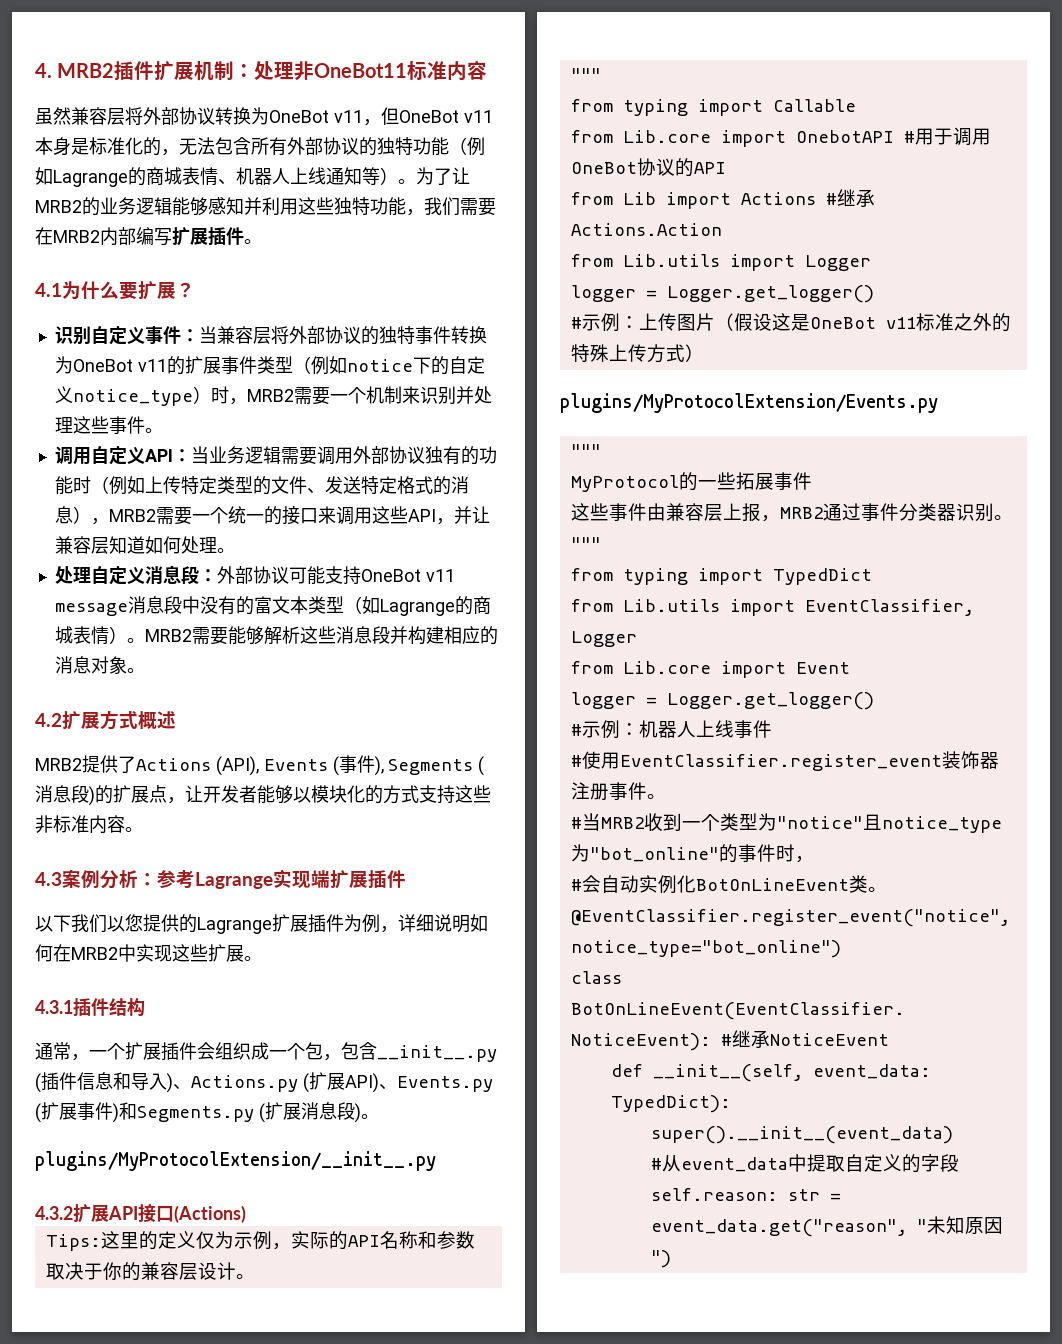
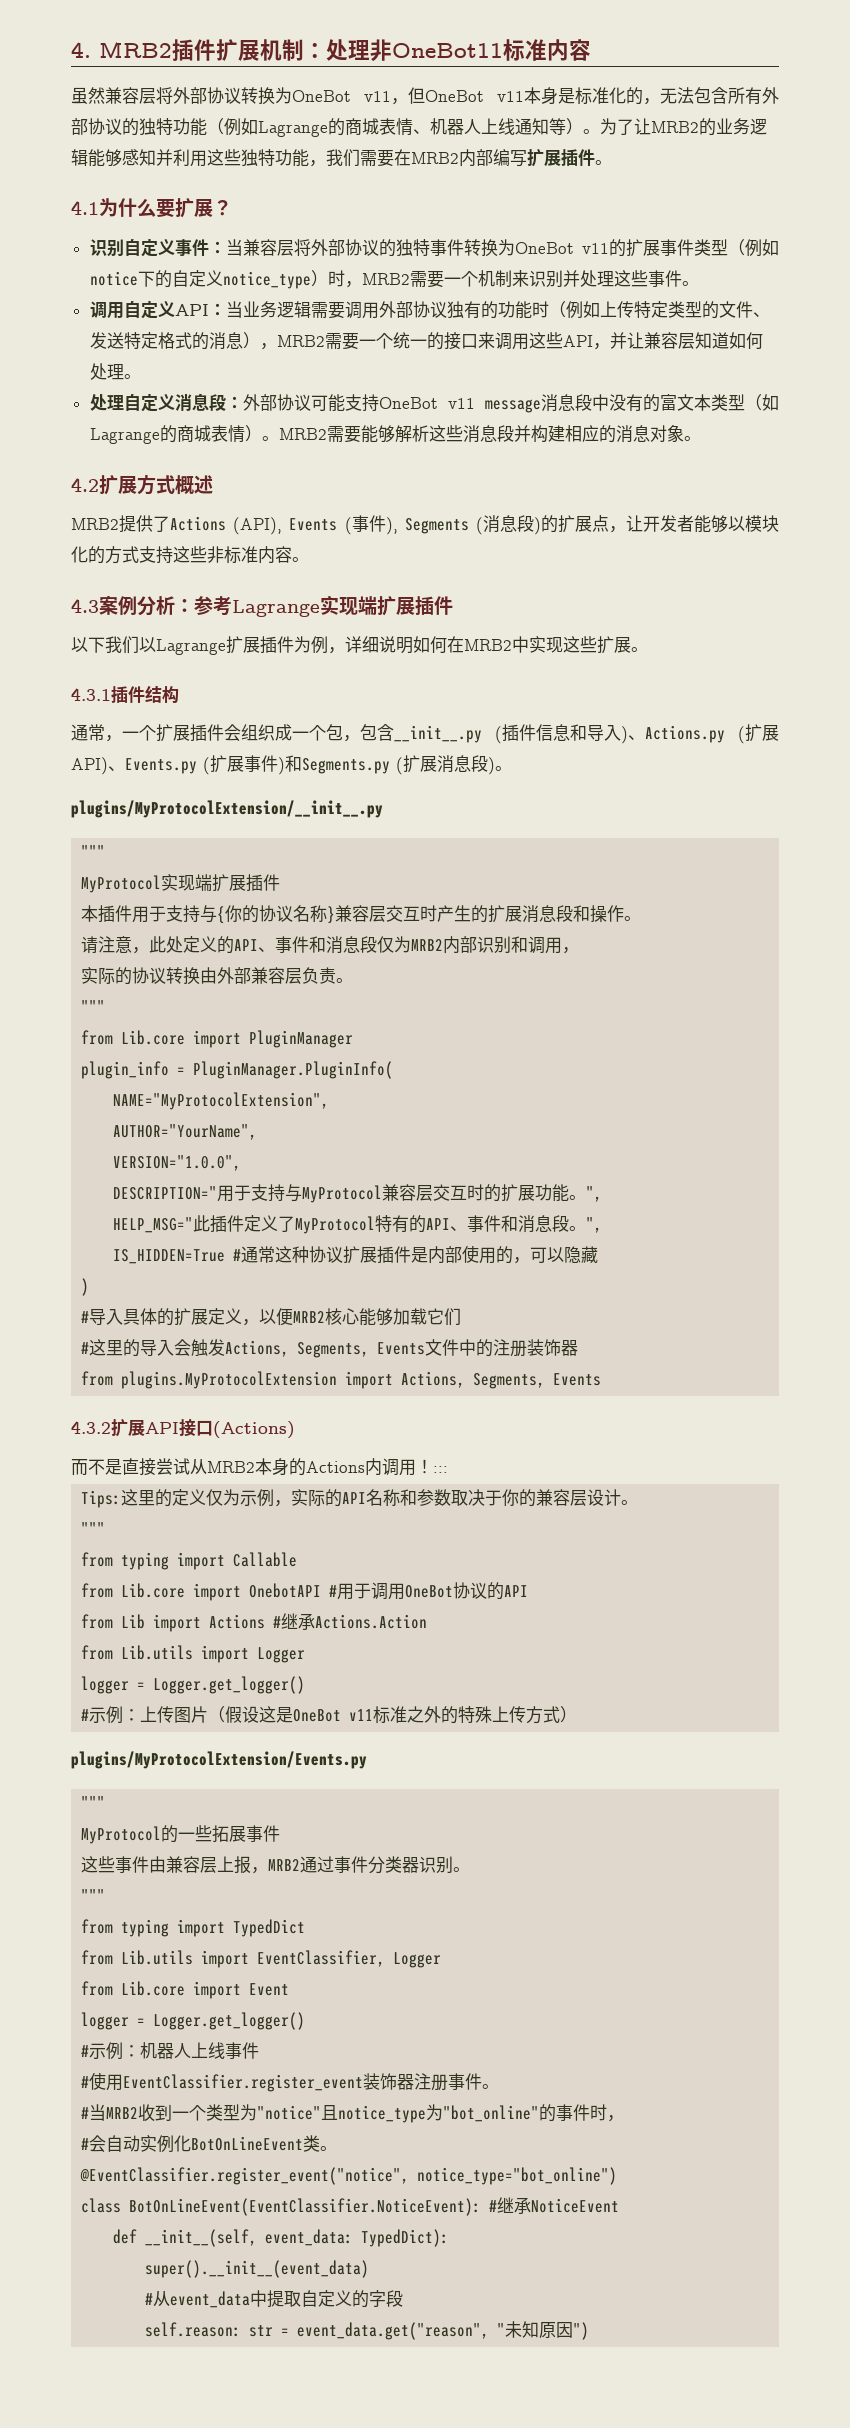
- 以下我们以您提供的Lagrange扩展插件为例，详细说明如何在MRB2中实现这些扩展。
+ 以下我们以Lagrange扩展插件为例，详细说明如何在MRB2中实现这些扩展。
  plugins/MyProtocolExtension/__init__.py
+ """
+ MyProtocol实现端扩展插件
+ 本插件用于支持与{你的协议名称}兼容层交互时产生的扩展消息段和操作。
+ 请注意，此处定义的API、事件和消息段仅为MRB2内部识别和调用，
+ 实际的协议转换由外部兼容层负责。
+ """
+ from Lib.core import PluginManager
+ plugin_info = PluginManager.PluginInfo(
+ NAME="MyProtocolExtension",
+ AUTHOR="YourName",
+ VERSION="1.0.0",
+ DESCRIPTION="用于支持与MyProtocol兼容层交互时的扩展功能。",
+ HELP_MSG="此插件定义了MyProtocol特有的API、事件和消息段。",
+ IS_HIDDEN=True #通常这种协议扩展插件是内部使用的，可以隐藏
+ )
+ #导入具体的扩展定义，以便MRB2核心能够加载它们
+ #这里的导入会触发Actions, Segments, Events文件中的注册装饰器
+ from plugins.MyProtocolExtension import Actions, Segments, Events
+ 而不是直接尝试从MRB2本身的Actions内调用！:::

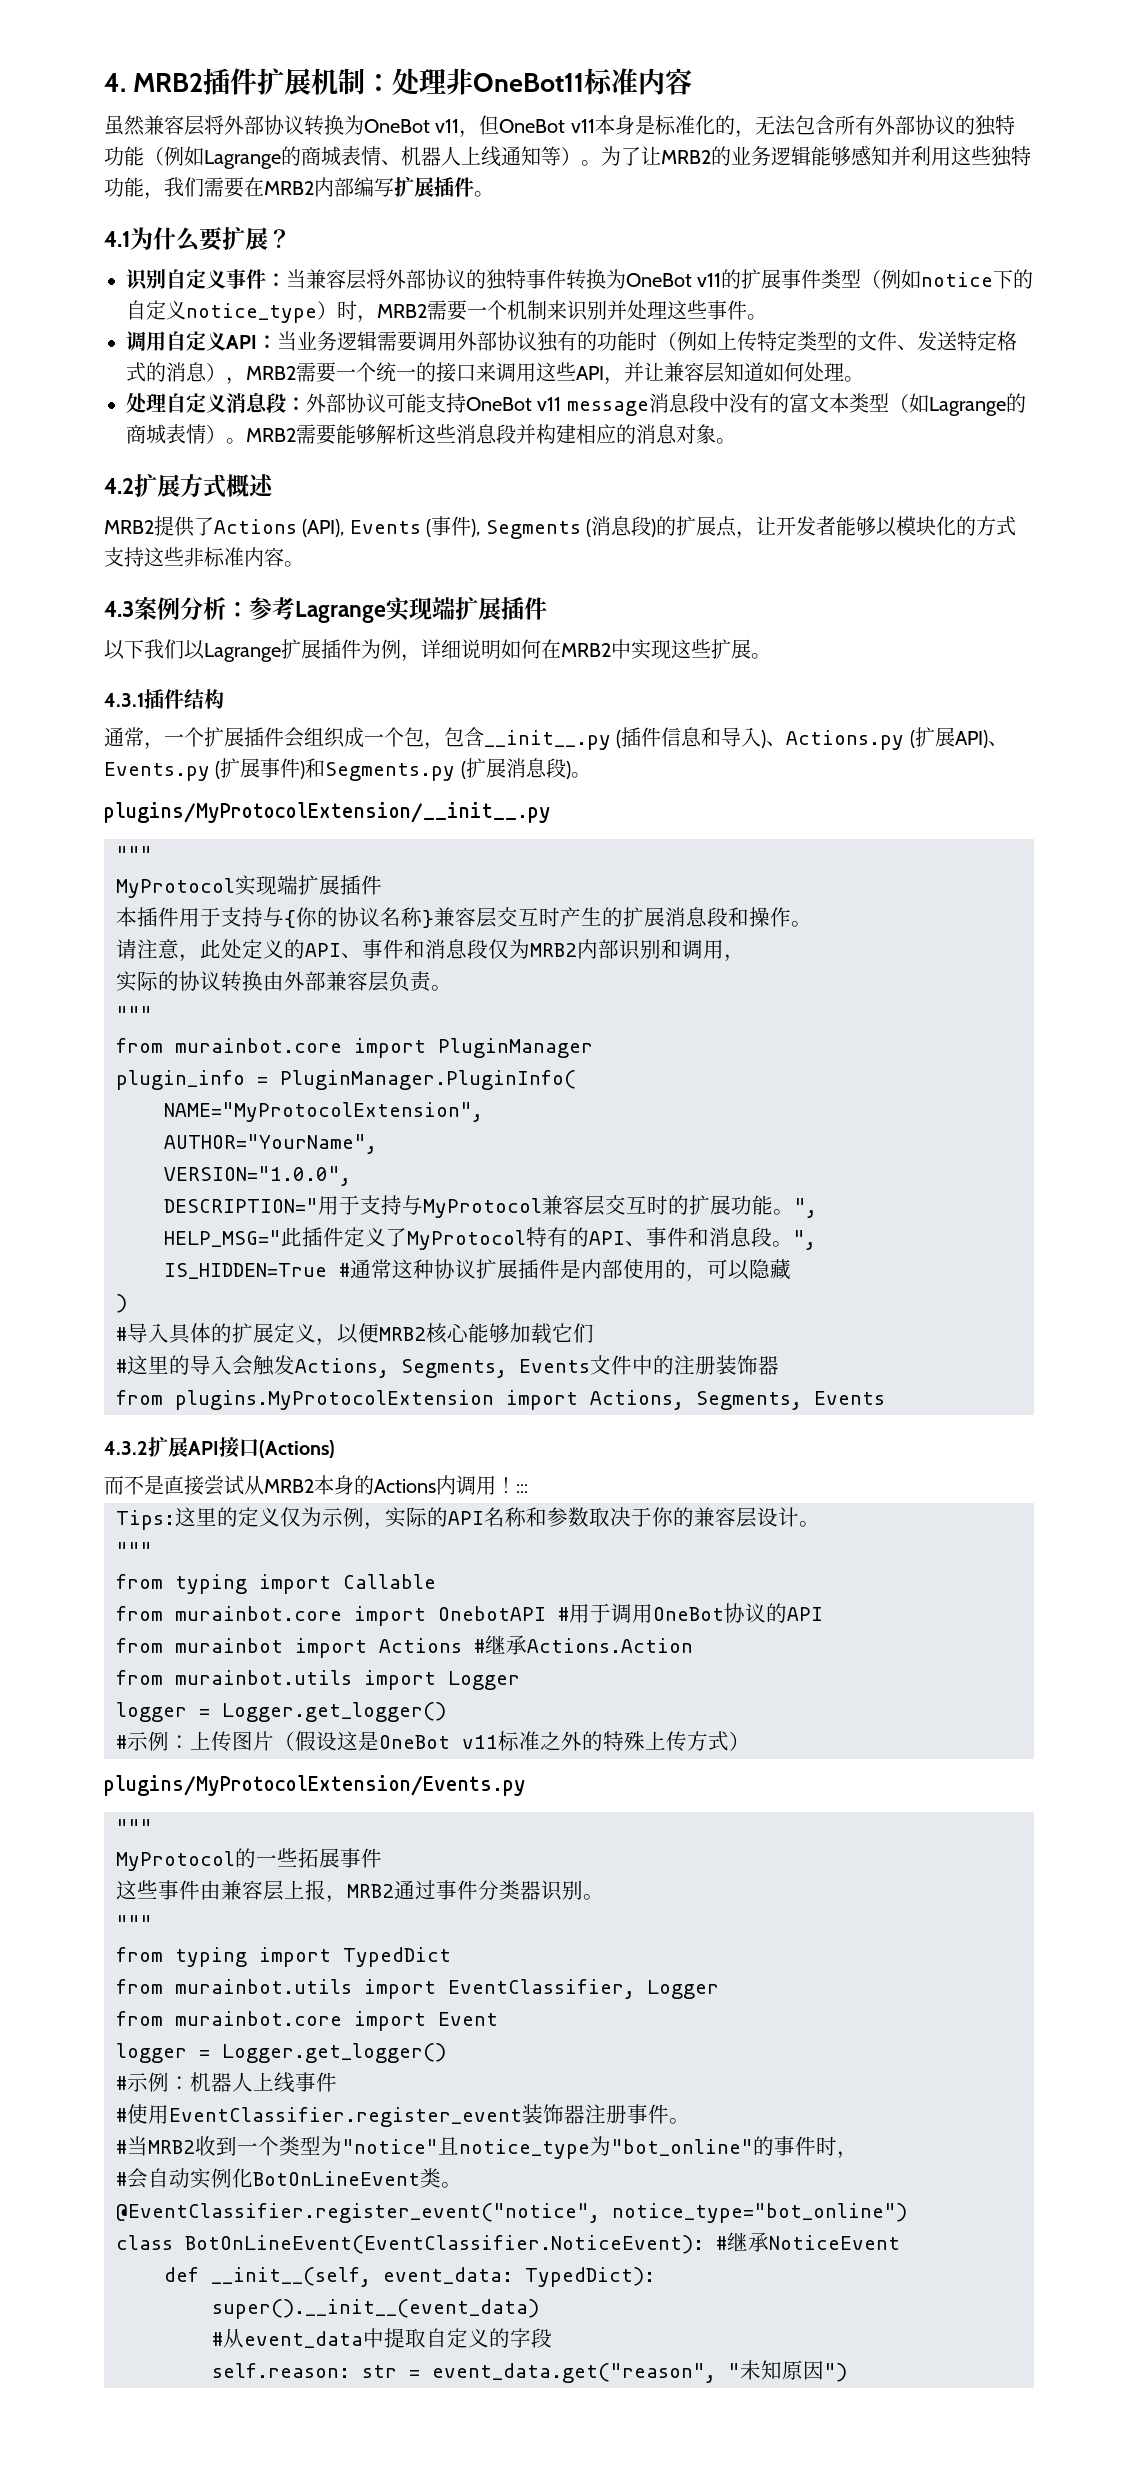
- from Lib.core import PluginManager
+ from murainbot.core import PluginManager
- from Lib.core import OnebotAPI #用于调用OneBot协议的API
+ from murainbot.core import OnebotAPI #用于调用OneBot协议的API
- from Lib import Actions #继承Actions.Action
+ from murainbot import Actions #继承Actions.Action
- from Lib.utils import Logger
+ from murainbot.utils import Logger
- from Lib.utils import EventClassifier, Logger
+ from murainbot.utils import EventClassifier, Logger
- from Lib.core import Event
+ from murainbot.core import Event

